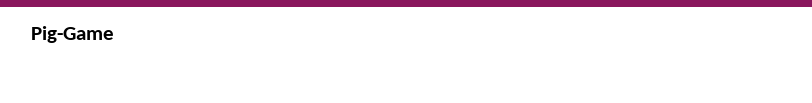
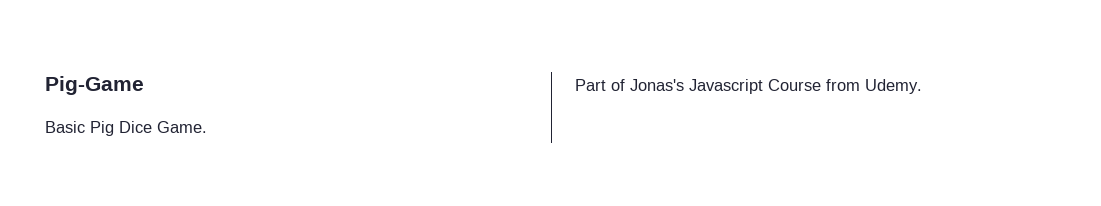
+ Basic Pig Dice Game.
+ Part of Jonas's Javascript Course from Udemy.

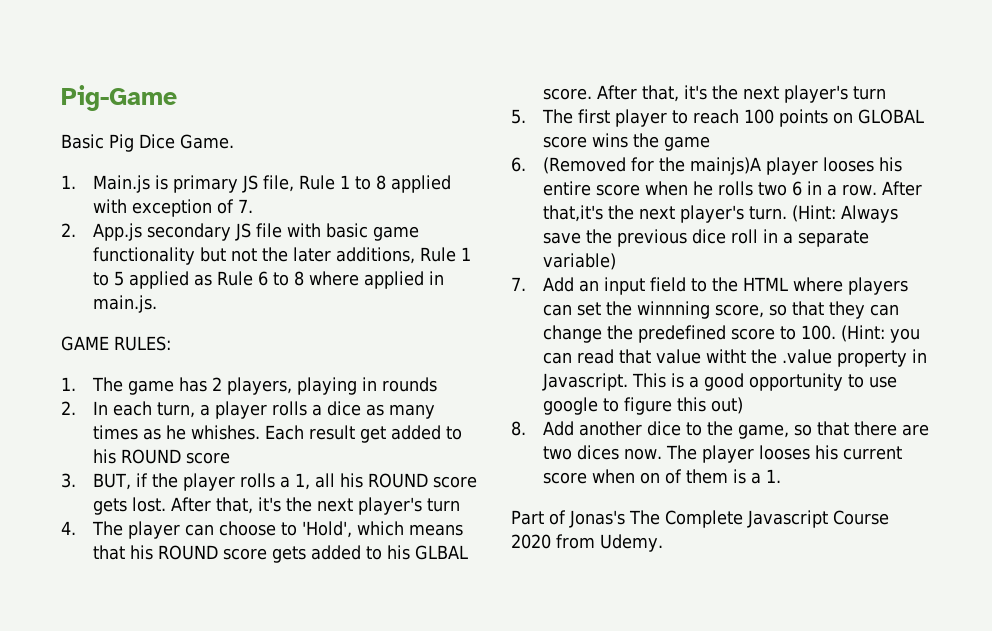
+ 1. Main.js is primary JS file, Rule 1 to 8 applied with exception of 7.
+ 2. App.js secondary JS file with basic game functionality but not the later additions, Rule 1 to 5 applied as Rule 6 to 8 where applied in main.js.
+ GAME RULES:
+ 1. The game has 2 players, playing in rounds
+ 2. In each turn, a player rolls a dice as many times as he whishes. Each result get added to his ROUND score
+ 3. BUT, if the player rolls a 1, all his ROUND score gets lost. After that, it's the next player's turn
+ 4. The player can choose to 'Hold', which means that his ROUND score gets added to his GLBAL score. After that, it's the next player's turn
+ 5. The first player to reach 100 points on GLOBAL score wins the game
+ 6. (Removed for the mainjs)A player looses his entire score when he rolls two 6 in a row. After that,it's the next player's turn. (Hint: Always save the previous dice roll in a separate variable)
+ 7. Add an input field to the HTML where players can set the winnning score, so that they can change the predefined score to 100. (Hint: you can read that value witht the .value property in Javascript. This is a good opportunity to use google to figure this out)
+ 8. Add another dice to the game, so that there are two dices now. The player looses his current score when on of them is a 1.
- Part of Jonas's Javascript Course from Udemy.
+ Part of Jonas's The Complete Javascript Course 2020 from Udemy.

